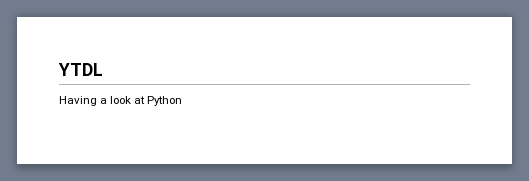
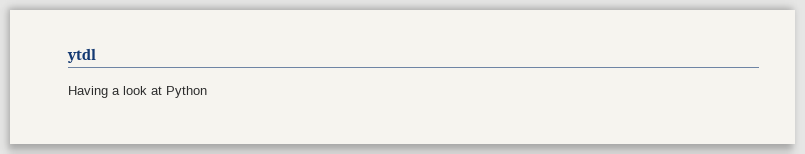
- YTDL
+ ytdl

